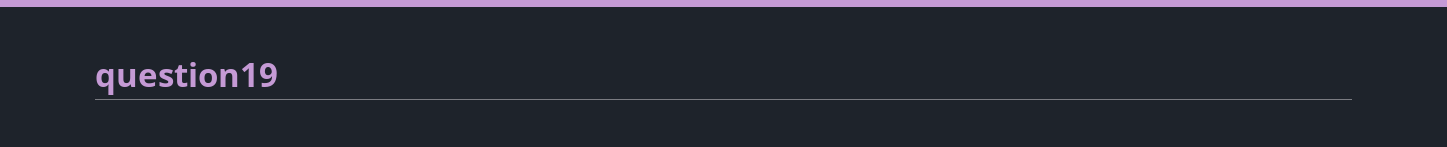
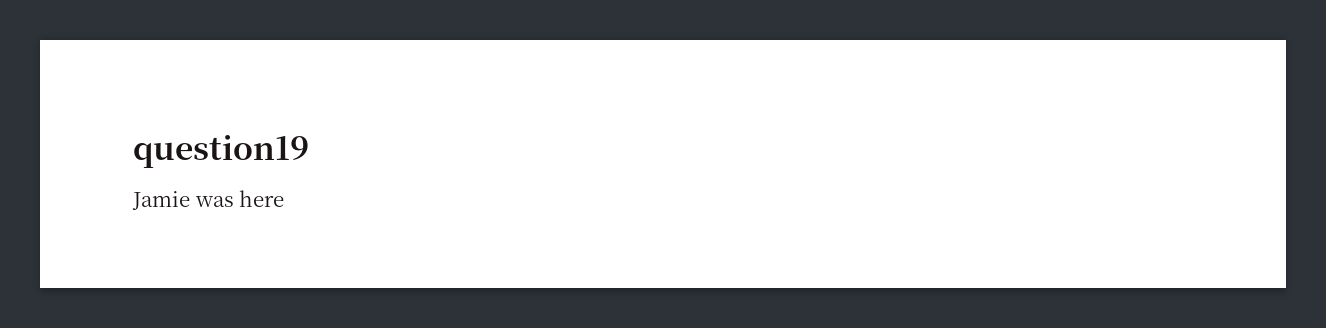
+ Jamie was here

